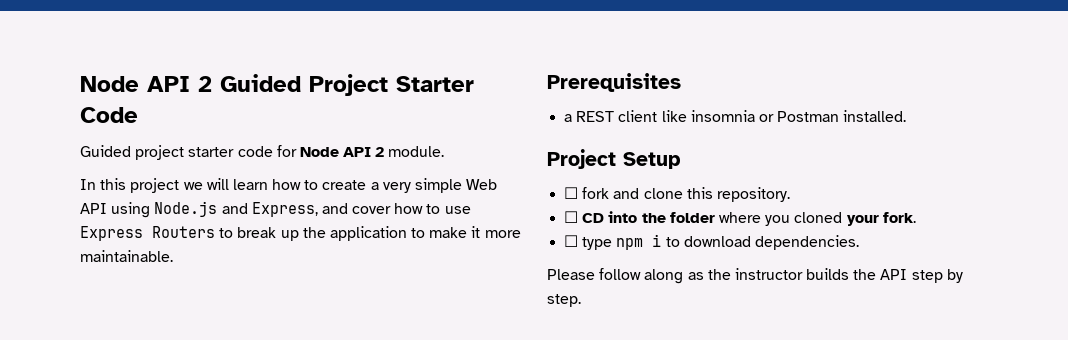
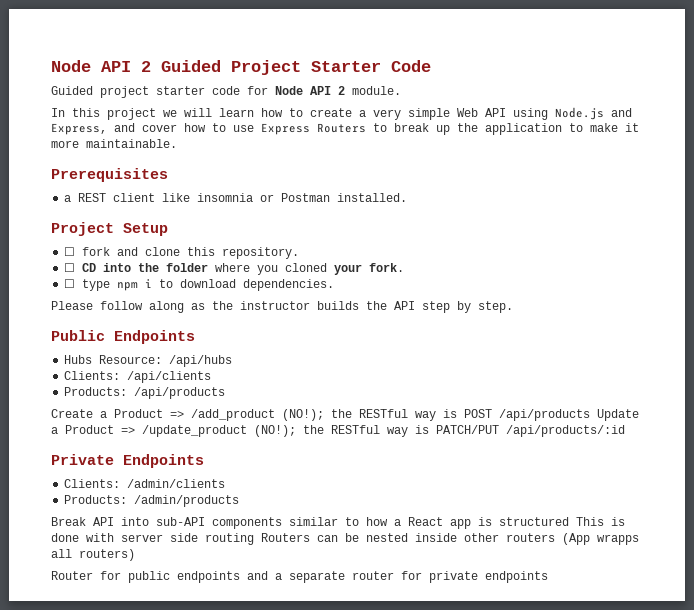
+ Public Endpoints
+ Hubs Resource: /api/hubs
+ Clients: /api/clients
+ Products: /api/products
+ Create a Product => /add_product (NO!); the RESTful way is POST /api/products Update a Product => /update_product (NO!); the RESTful way is PATCH/PUT /api/products/:id
+ Private Endpoints
+ Clients: /admin/clients
+ Products: /admin/products
+ Break API into sub-API components similar to how a React app is structured This is done with server side routing Routers can be nested inside other routers (App wrapps all routers)
+ Router for public endpoints and a separate router for private endpoints

